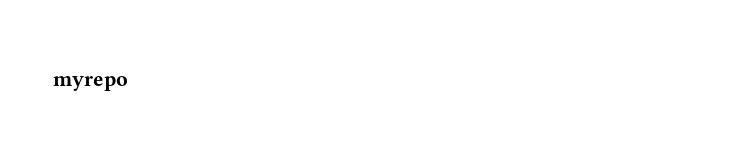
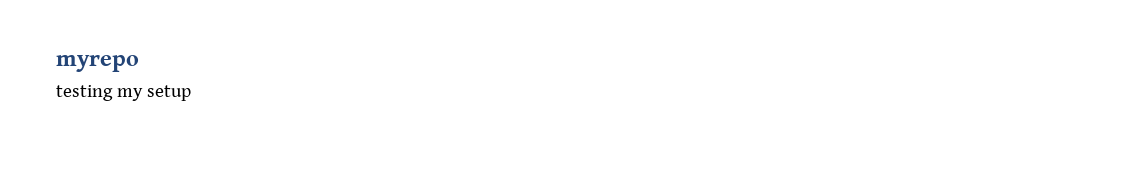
+ testing my setup

